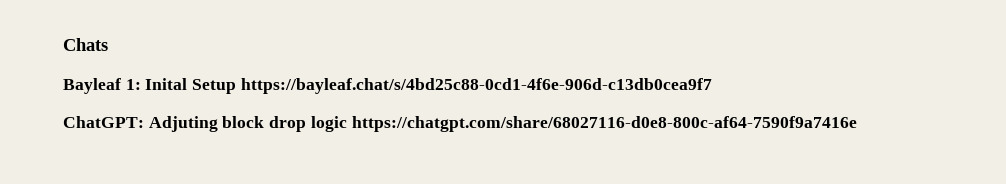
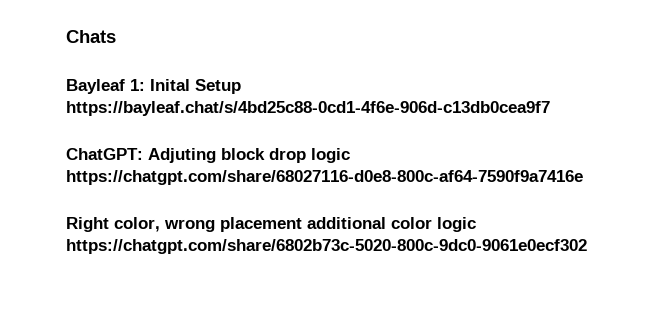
+ Right color, wrong placement additional color logic https://chatgpt.com/share/6802b73c-5020-800c-9dc0-9061e0ecf302

